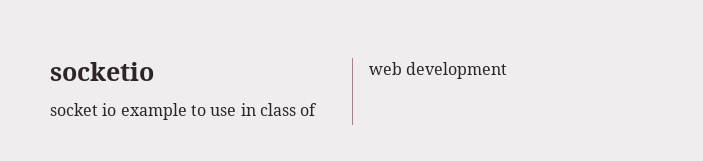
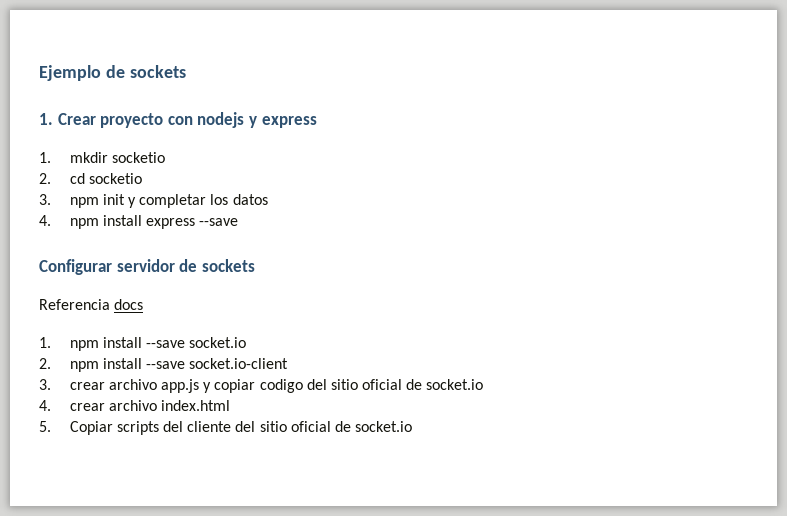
- socketio
- socket io example to use in class of web development
+ Ejemplo de sockets
+ 1. Crear proyecto con nodejs y express
+ 1. mkdir socketio
+ 2. cd socketio
+ 3. npm init y completar los datos
+ 4. npm install express --save
+ Configurar servidor de sockets
+ Referencia docs
+ 1. npm install --save socket.io
+ 2. npm install --save socket.io-client
+ 3. crear archivo app.js y copiar codigo del sitio oficial de socket.io
+ 4. crear archivo index.html
+ 5. Copiar scripts del cliente del sitio oficial de socket.io

